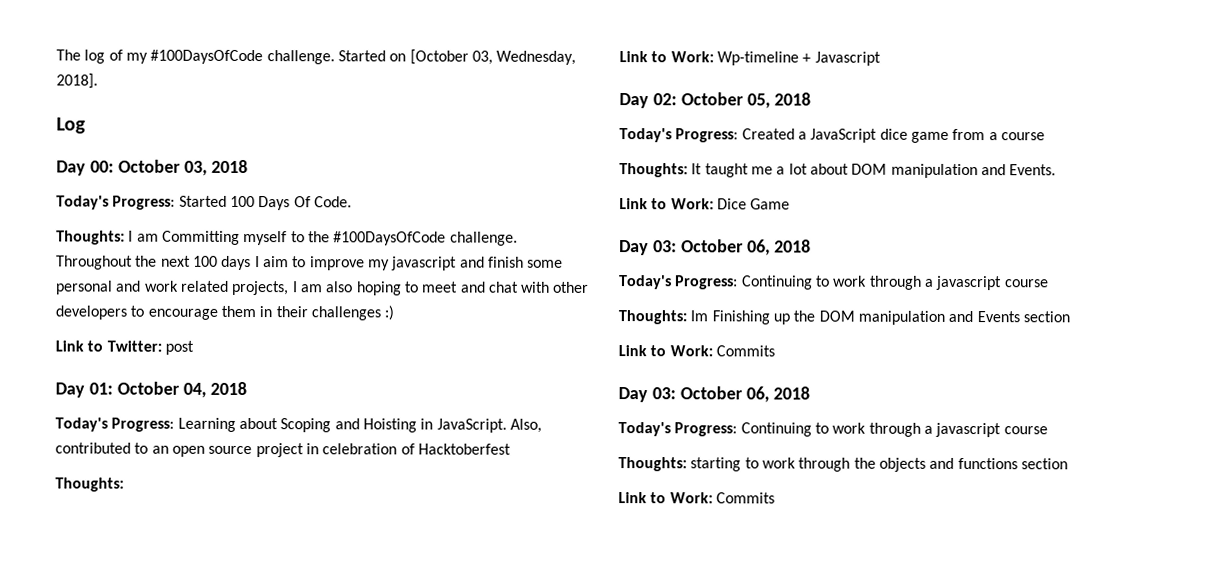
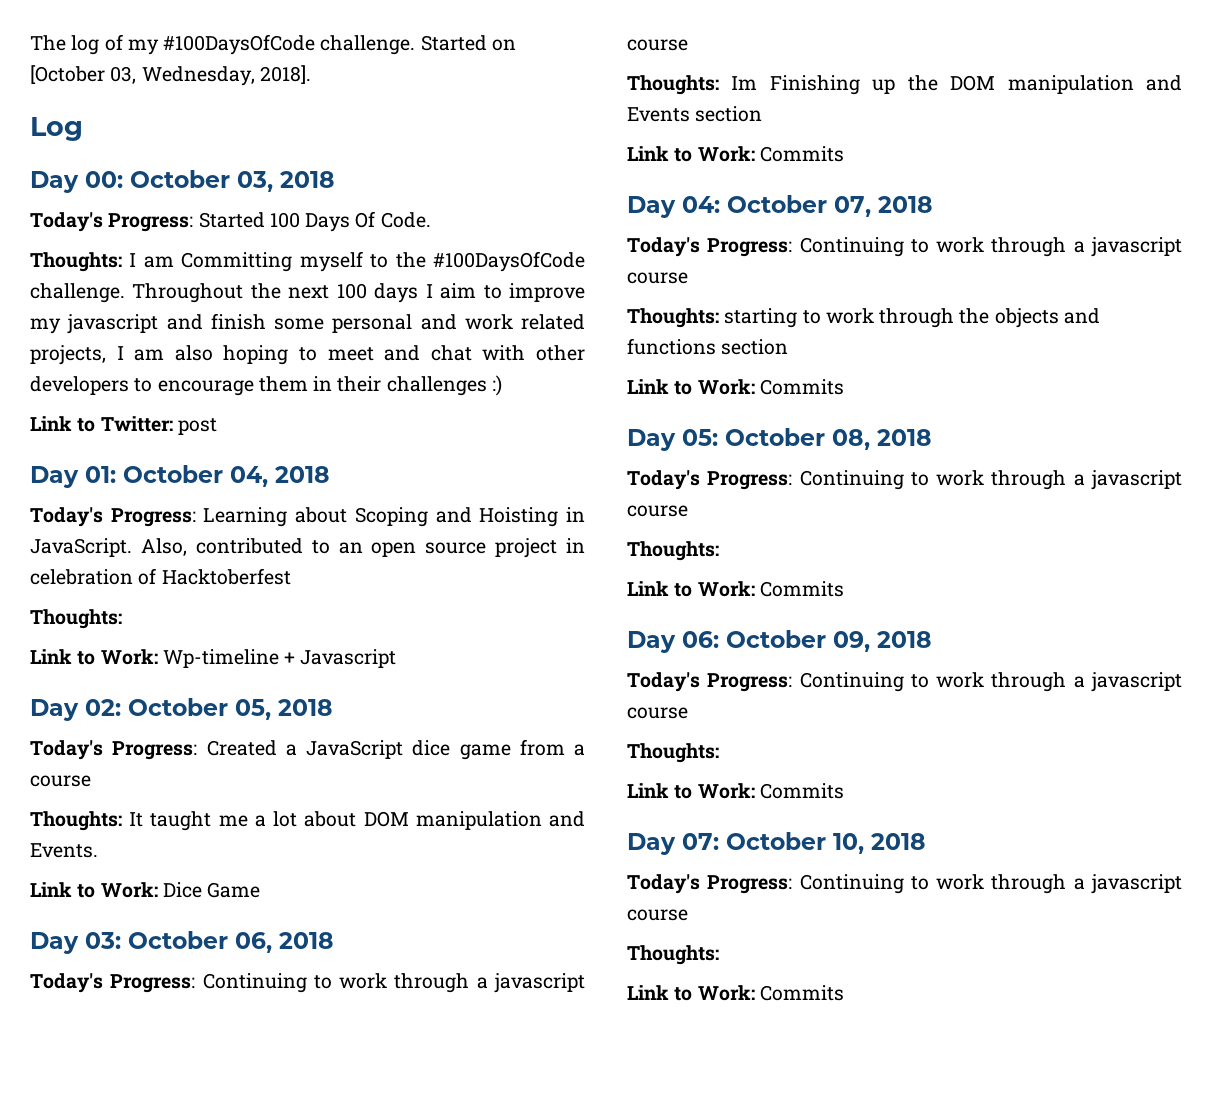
  Thoughts: Im Finishing up the DOM manipulation and Events section
  Link to Work: Commits
- Day 03: October 06, 2018
+ Day 04: October 07, 2018
+ Day 05: October 08, 2018
+ Today's Progress: Continuing to work through a javascript course
+ Thoughts:
+ Link to Work: Commits
+ Day 06: October 09, 2018
+ Today's Progress: Continuing to work through a javascript course
+ Thoughts:
+ Link to Work: Commits
+ Day 07: October 10, 2018
+ Today's Progress: Continuing to work through a javascript course
+ Thoughts:
+ Link to Work: Commits

